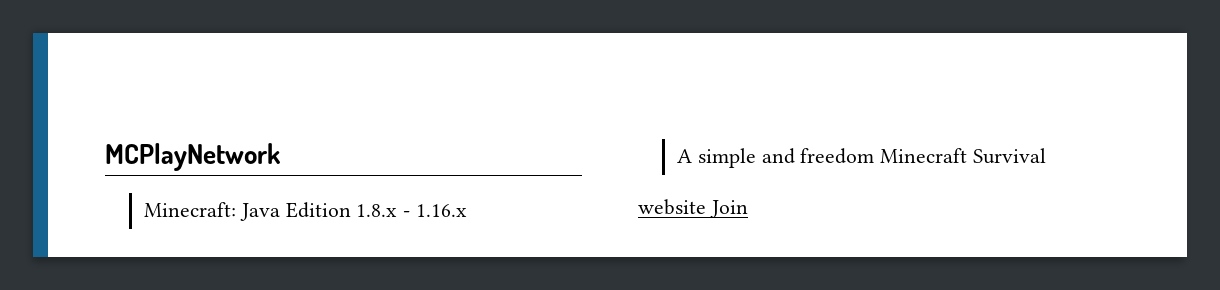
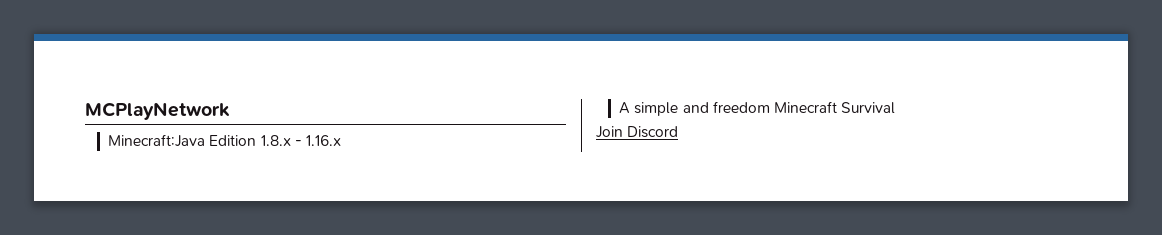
- Minecraft: Java Edition 1.8.x - 1.16.x
+ Minecraft:Java Edition 1.8.x - 1.16.x
- website Join
+ Join Discord

